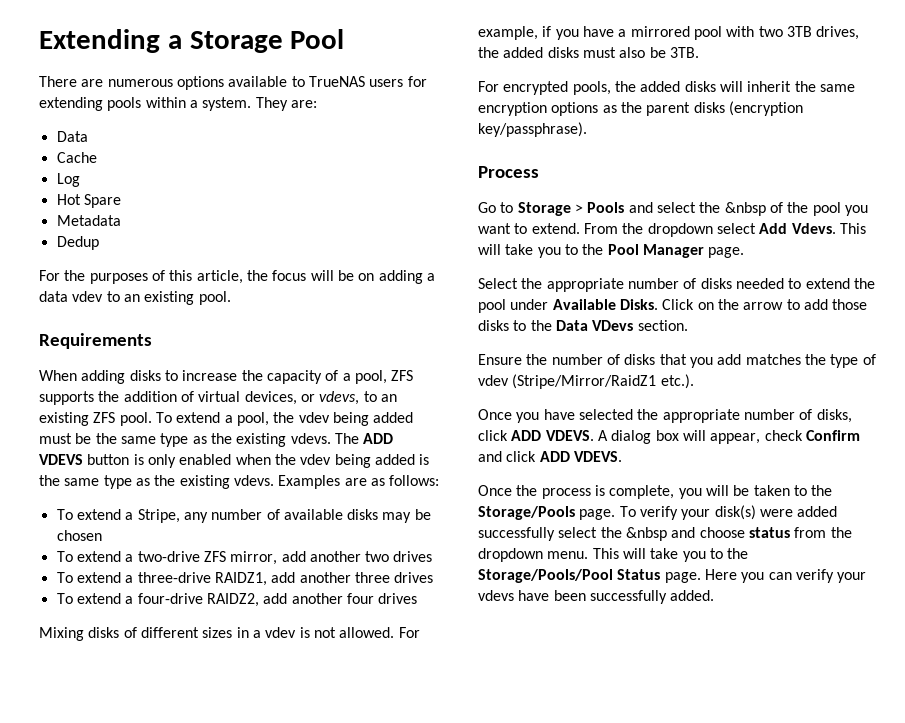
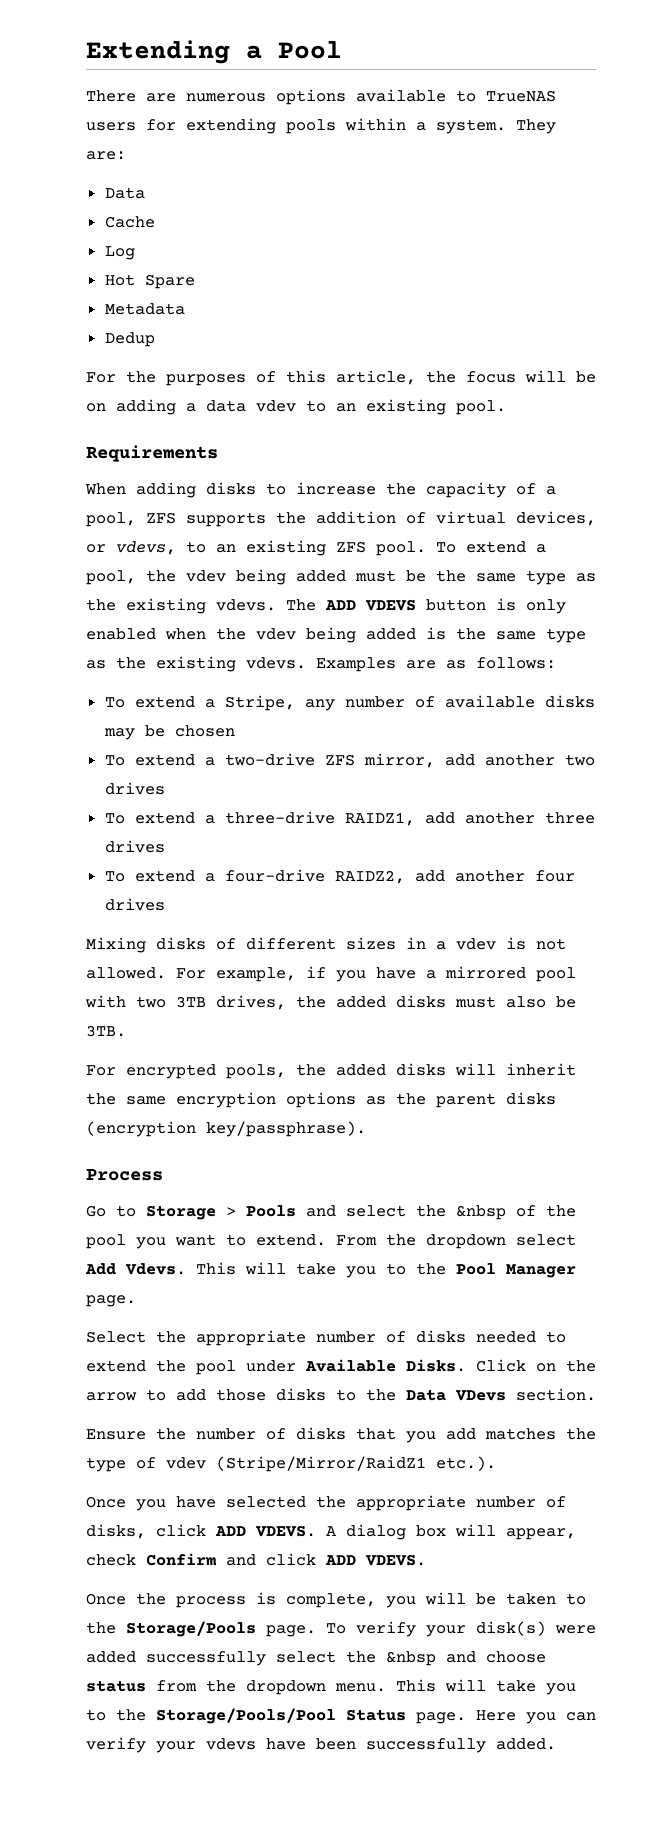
- Extending a Storage Pool
+ Extending a Pool

